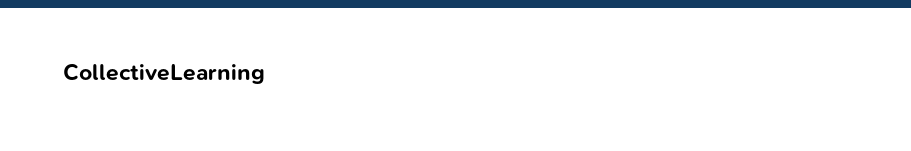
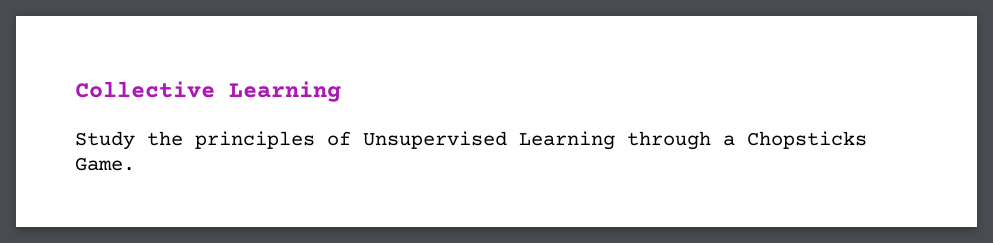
- CollectiveLearning
+ Collective Learning
+ Study the principles of Unsupervised Learning through a Chopsticks Game.

